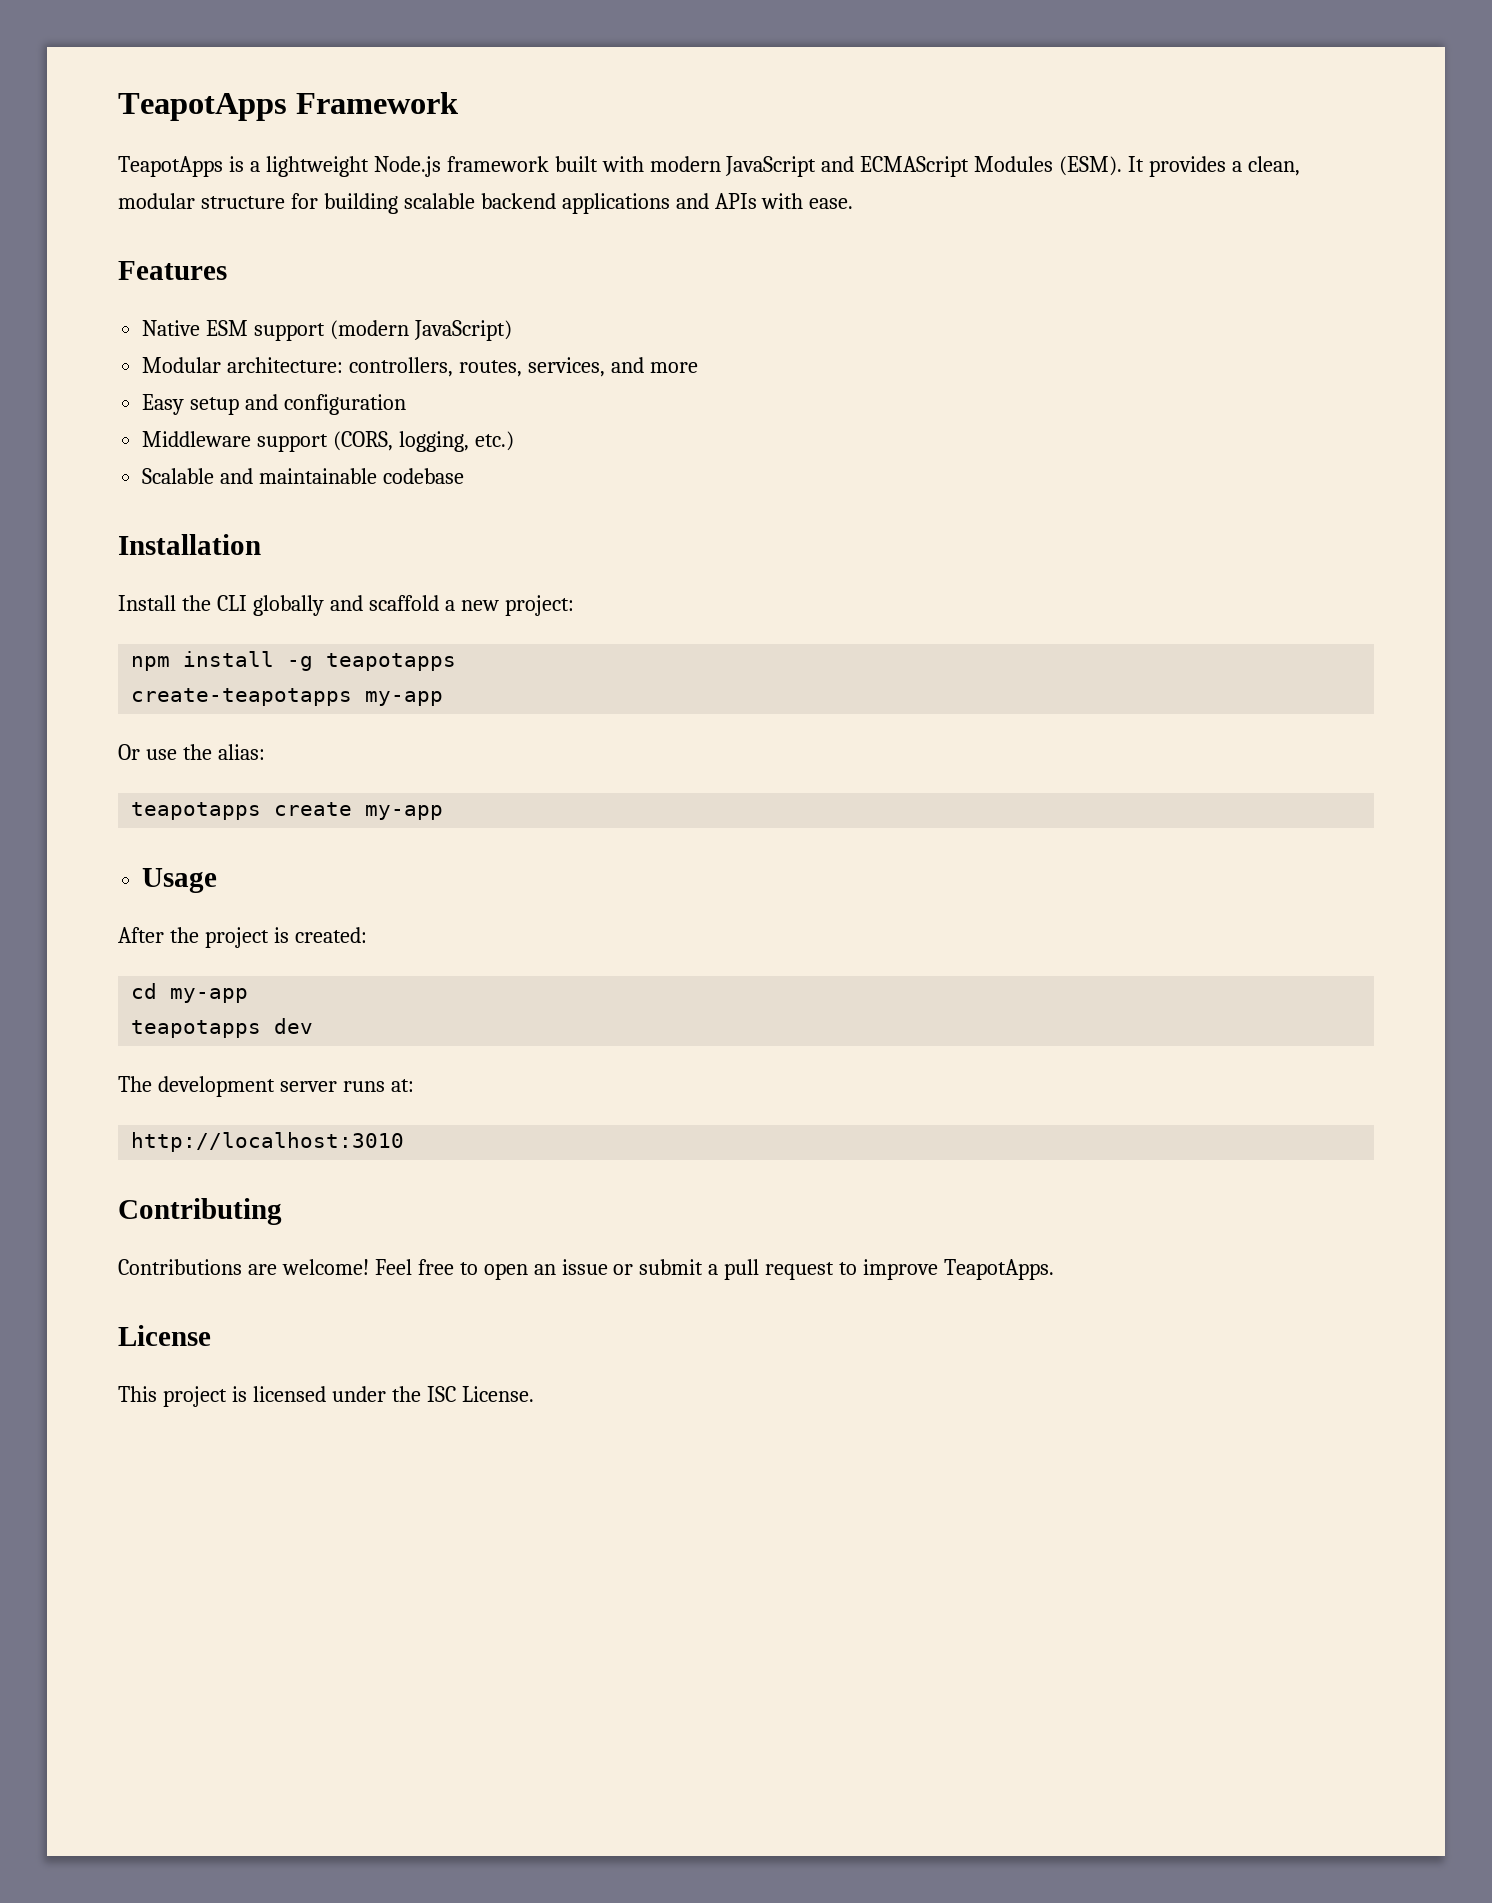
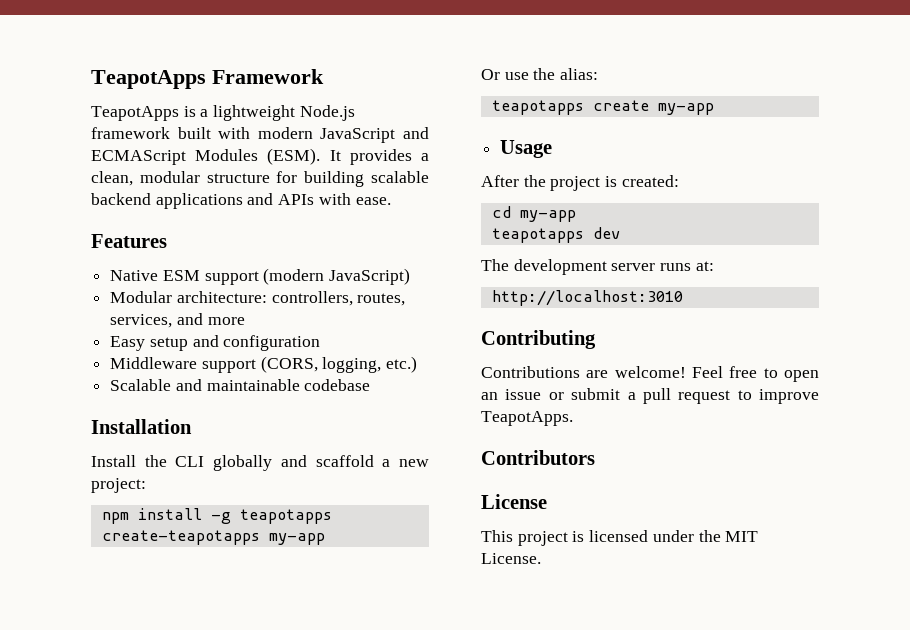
+ Contributors
- This project is licensed under the ISC License.
+ This project is licensed under the MIT License.

